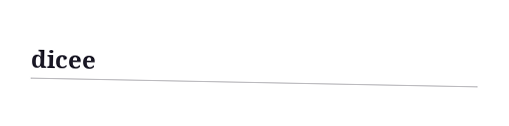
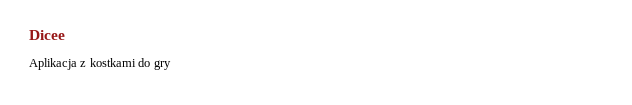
- dicee
+ Dicee
+ Aplikacja z kostkami do gry

